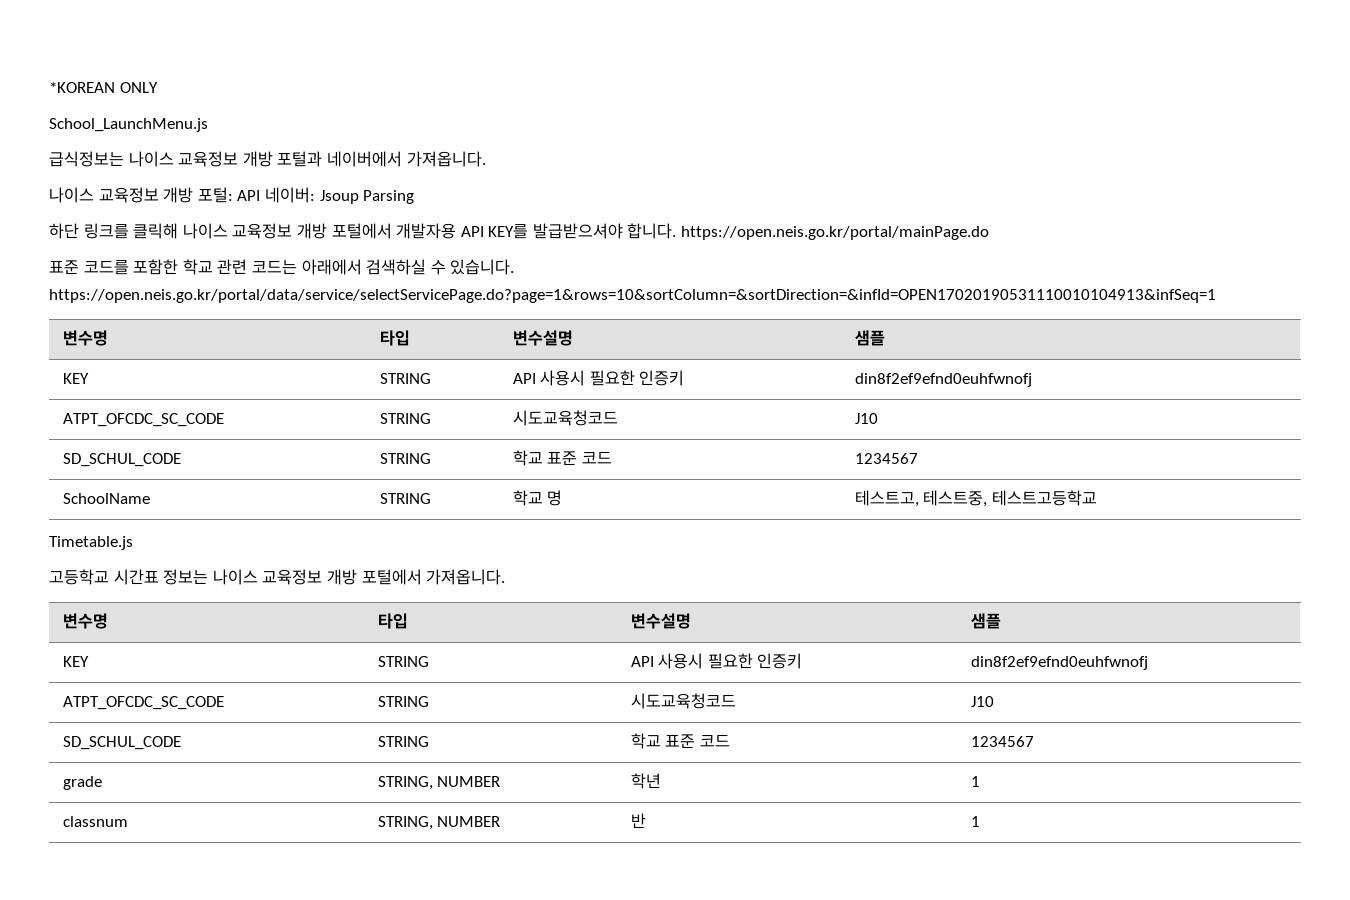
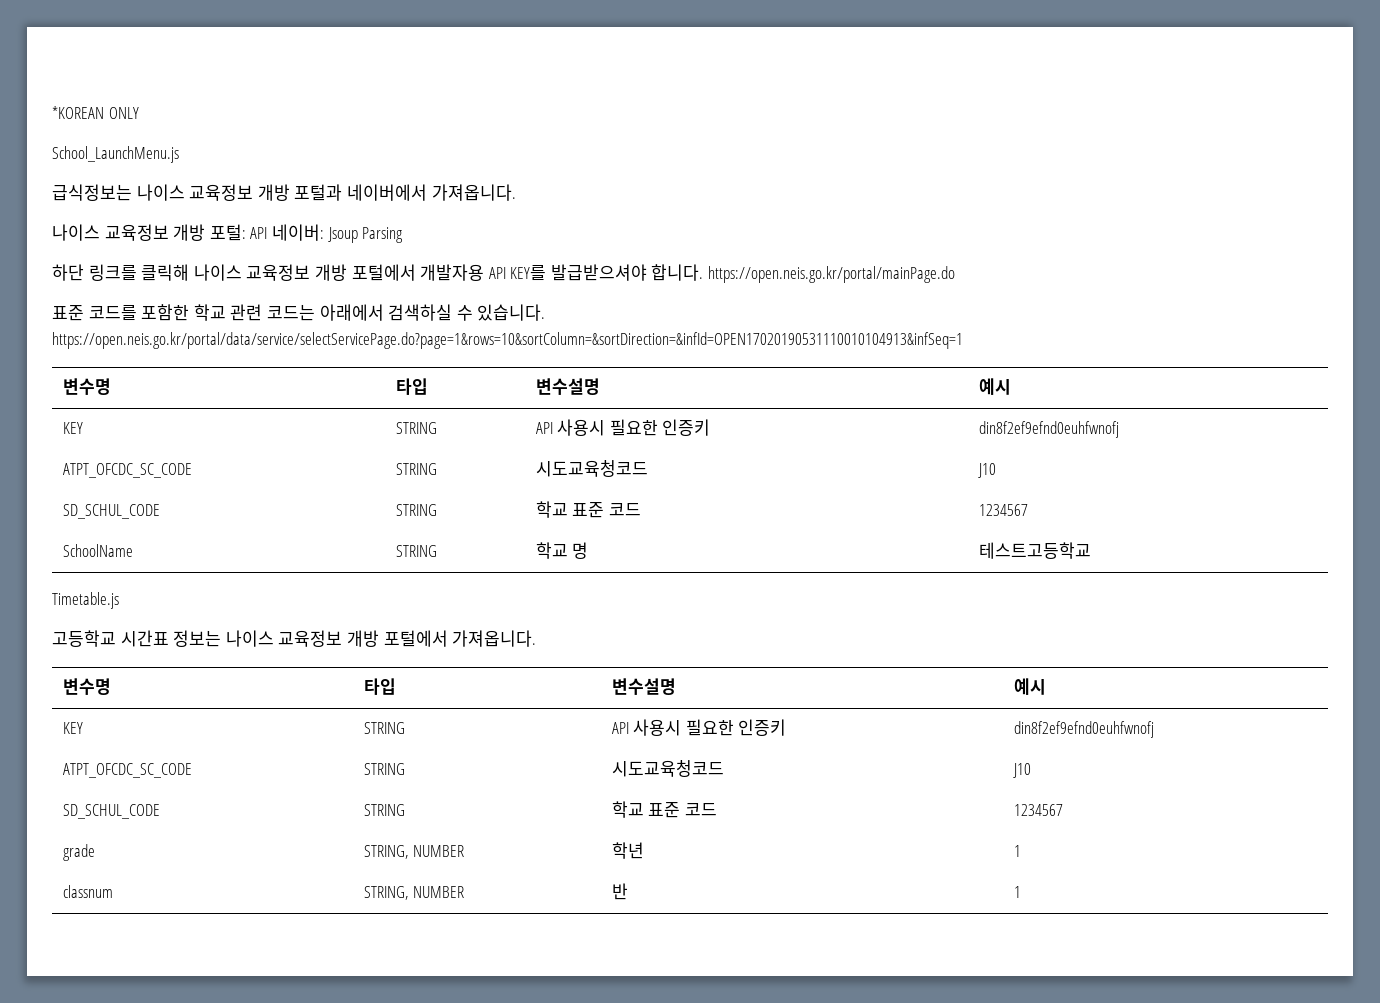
  표준 코드를 포함한 학교 관련 코드는 아래에서 검색하실 수 있습니다. https://open.neis.go.kr/portal/data/service/selectServicePage.do?page=1&rows=10&sortColumn=&sortDirection=&infId=OPEN17020190531110010104913&infSeq=1
- 변수명 | 타입 | 변수설명 | 샘플
+ 변수명 | 타입 | 변수설명 | 예시
- SchoolName | STRING | 학교 명 | 테스트고, 테스트중, 테스트고등학교
+ SchoolName | STRING | 학교 명 | 테스트고등학교
  고등학교 시간표 정보는 나이스 교육정보 개방 포털에서 가져옵니다.
- 변수명 | 타입 | 변수설명 | 샘플
+ 변수명 | 타입 | 변수설명 | 예시

